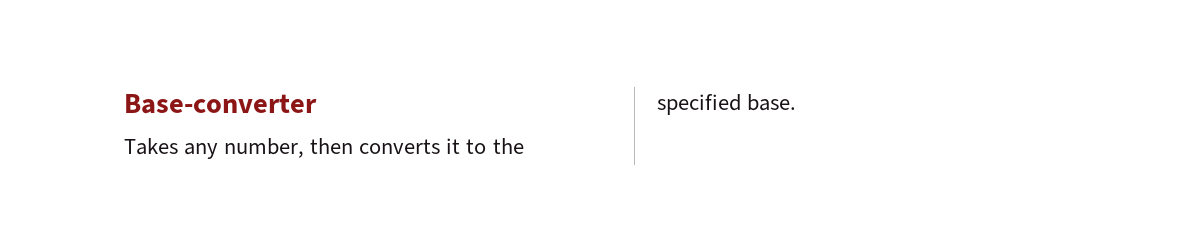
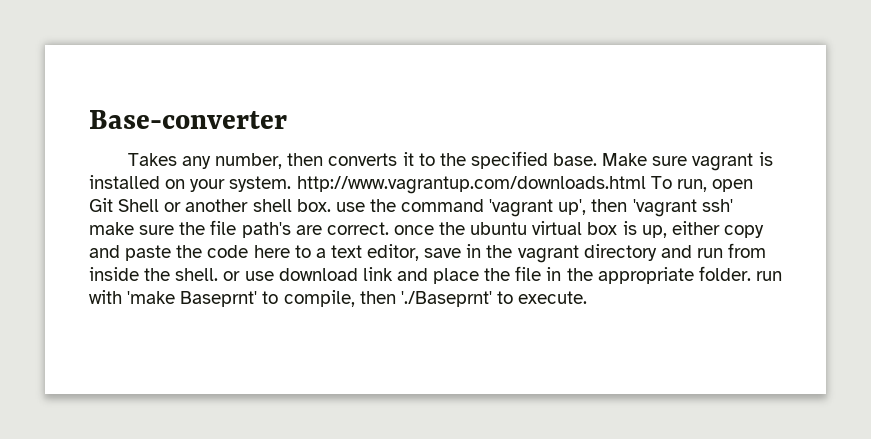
+ Make sure vagrant is installed on your system. http://www.vagrantup.com/downloads.html To run, open Git Shell or another shell box. use the command 'vagrant up', then 'vagrant ssh' make sure the file path's are correct. once the ubuntu virtual box is up, either copy and paste the code here to a text editor, save in the vagrant directory and run from inside the shell. or use download link and place the file in the appropriate folder. run with 'make Baseprnt' to compile, then './Baseprnt' to execute.

